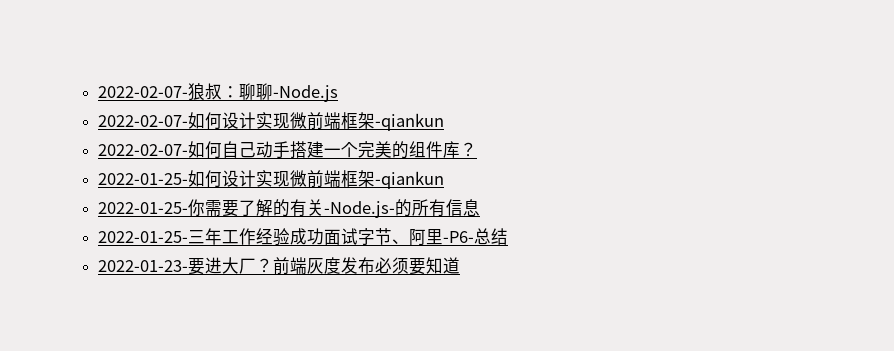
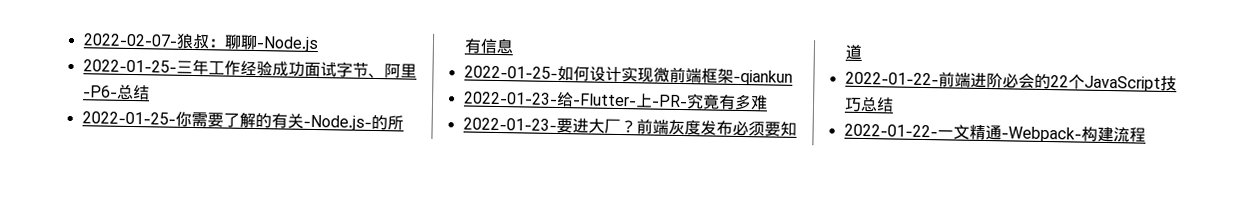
- 2022-02-07-如何设计实现微前端框架-qiankun
- 2022-02-07-如何自己动手搭建一个完美的组件库？
- 2022-01-25-如何设计实现微前端框架-qiankun
- 2022-01-25-你需要了解的有关-Node.js-的所有信息
+ 2022-01-25-你需要了解的有关-Node.js-的所有信息
+ 2022-01-25-如何设计实现微前端框架-qiankun
+ 2022-01-23-给-Flutter-上-PR-究竟有多难
+ 2022-01-22-前端进阶必会的22个JavaScript技巧总结
+ 2022-01-22-一文精通-Webpack-构建流程

